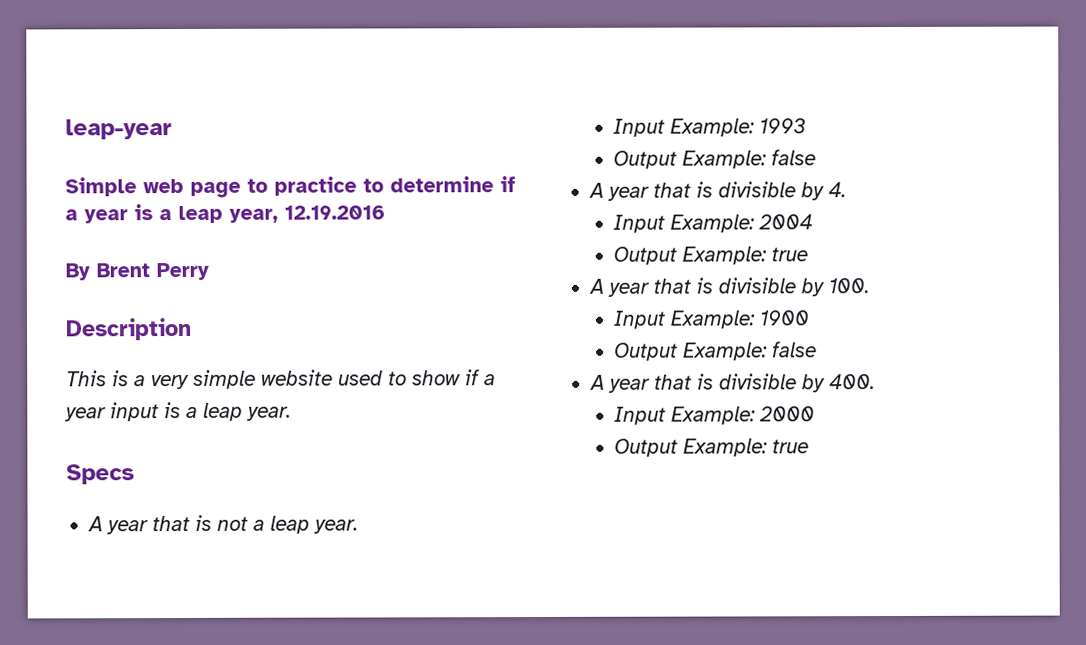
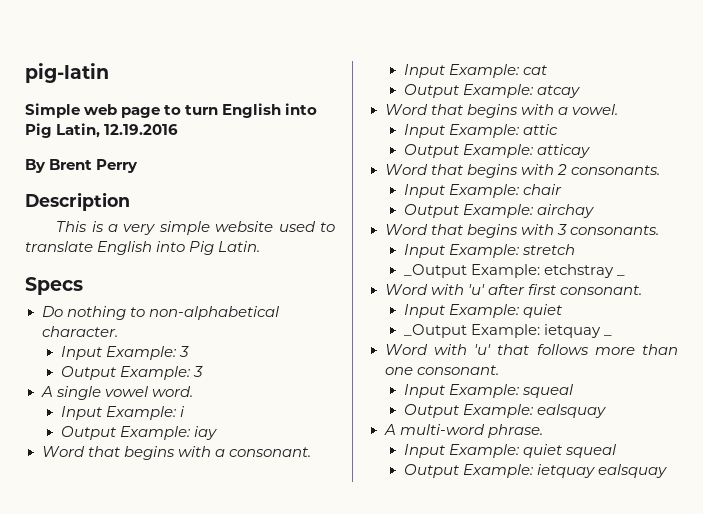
- leap-year
+ pig-latin
- Simple web page to practice to determine if a year is a leap year, 12.19.2016
+ Simple web page to turn English into Pig Latin, 12.19.2016
- This is a very simple website used to show if a year input is a leap year.
+ This is a very simple website used to translate English into Pig Latin.
  Specs
- A year that is not a leap year.
- Input Example: 1993
- Output Example: false
- A year that is divisible by 4.
- Input Example: 2004
- Output Example: true
- A year that is divisible by 100.
- Input Example: 1900
- Output Example: false
- A year that is divisible by 400.
- Input Example: 2000
- Output Example: true
+ Do nothing to non-alphabetical character.
+ Input Example: 3
+ Output Example: 3
+ A single vowel word.
+ Input Example: i
+ Output Example: iay
+ Word that begins with a consonant.
+ Input Example: cat
+ Output Example: atcay
+ Word that begins with a vowel.
+ Input Example: attic
+ Output Example: atticay
+ Word that begins with 2 consonants.
+ Input Example: chair
+ Output Example: airchay
+ Word that begins with 3 consonants.
+ Input Example: stretch
+ _Output Example: etchstray _
+ Word with 'u' after first consonant.
+ Input Example: quiet
+ _Output Example: ietquay _
+ Word with 'u' that follows more than one consonant.
+ Input Example: squeal
+ Output Example: ealsquay
+ A multi-word phrase.
+ Input Example: quiet squeal
+ Output Example: ietquay ealsquay

